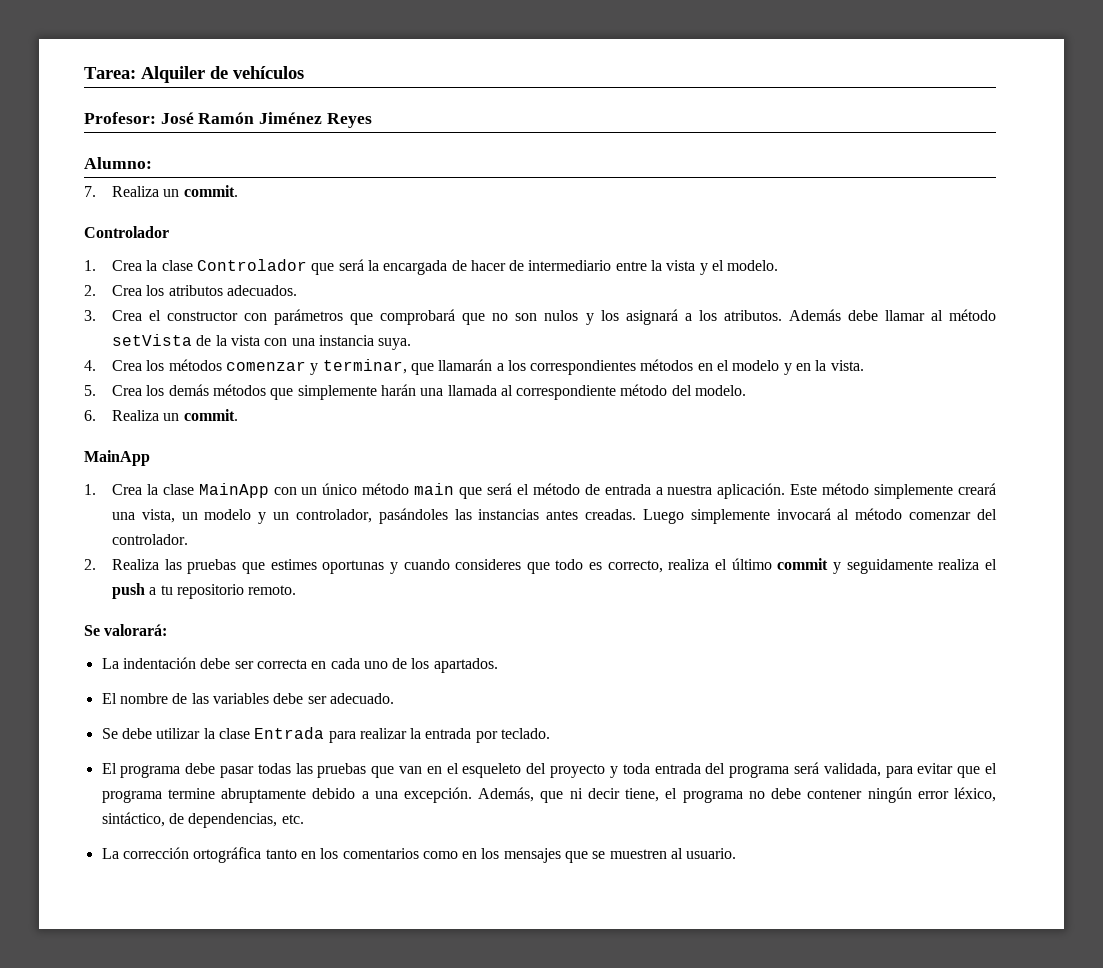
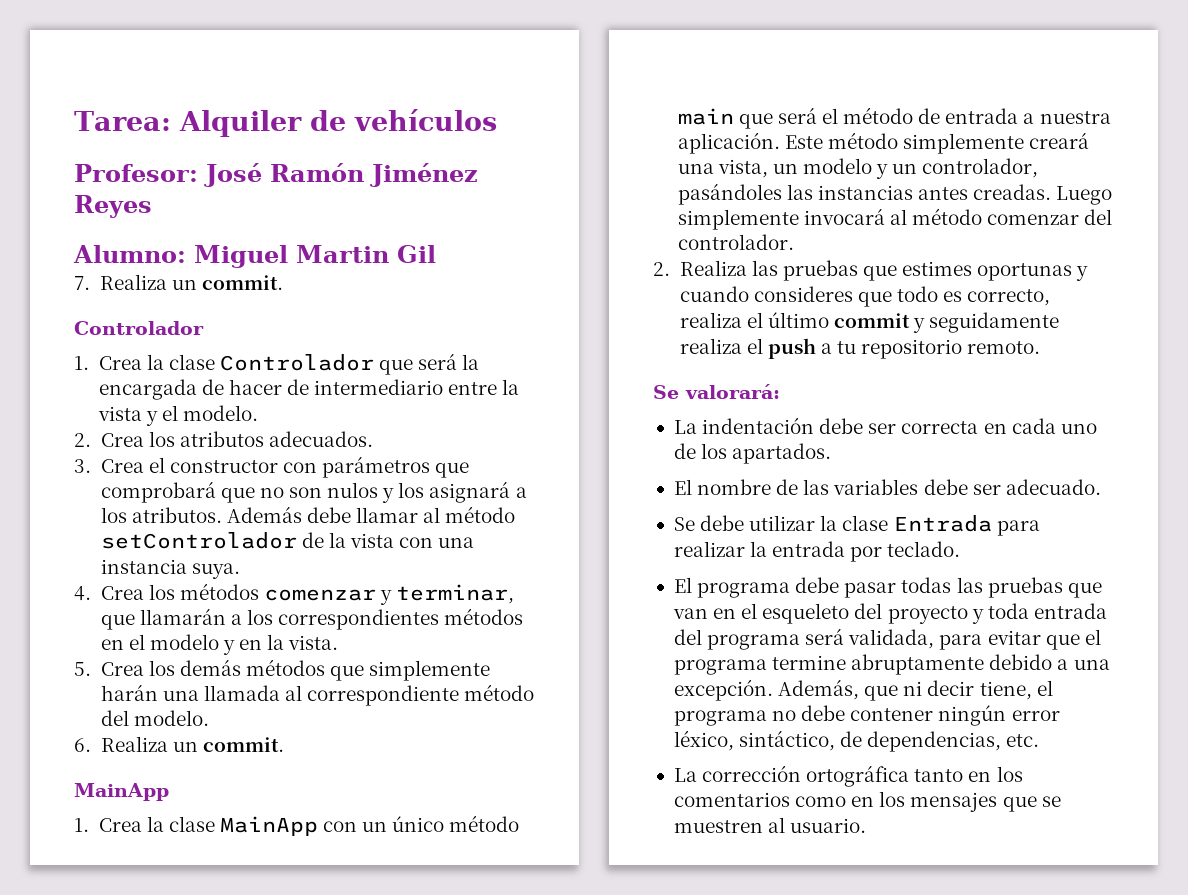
- Alumno:
+ Alumno: Miguel Martin Gil
- Además debe llamar al método setVista de la vista con una instancia suya.
+ Además debe llamar al método setControlador de la vista con una instancia suya.

